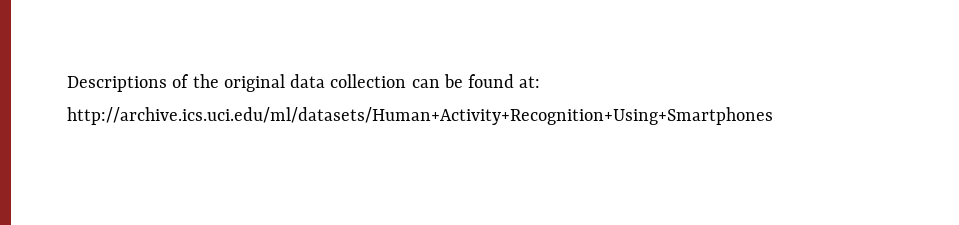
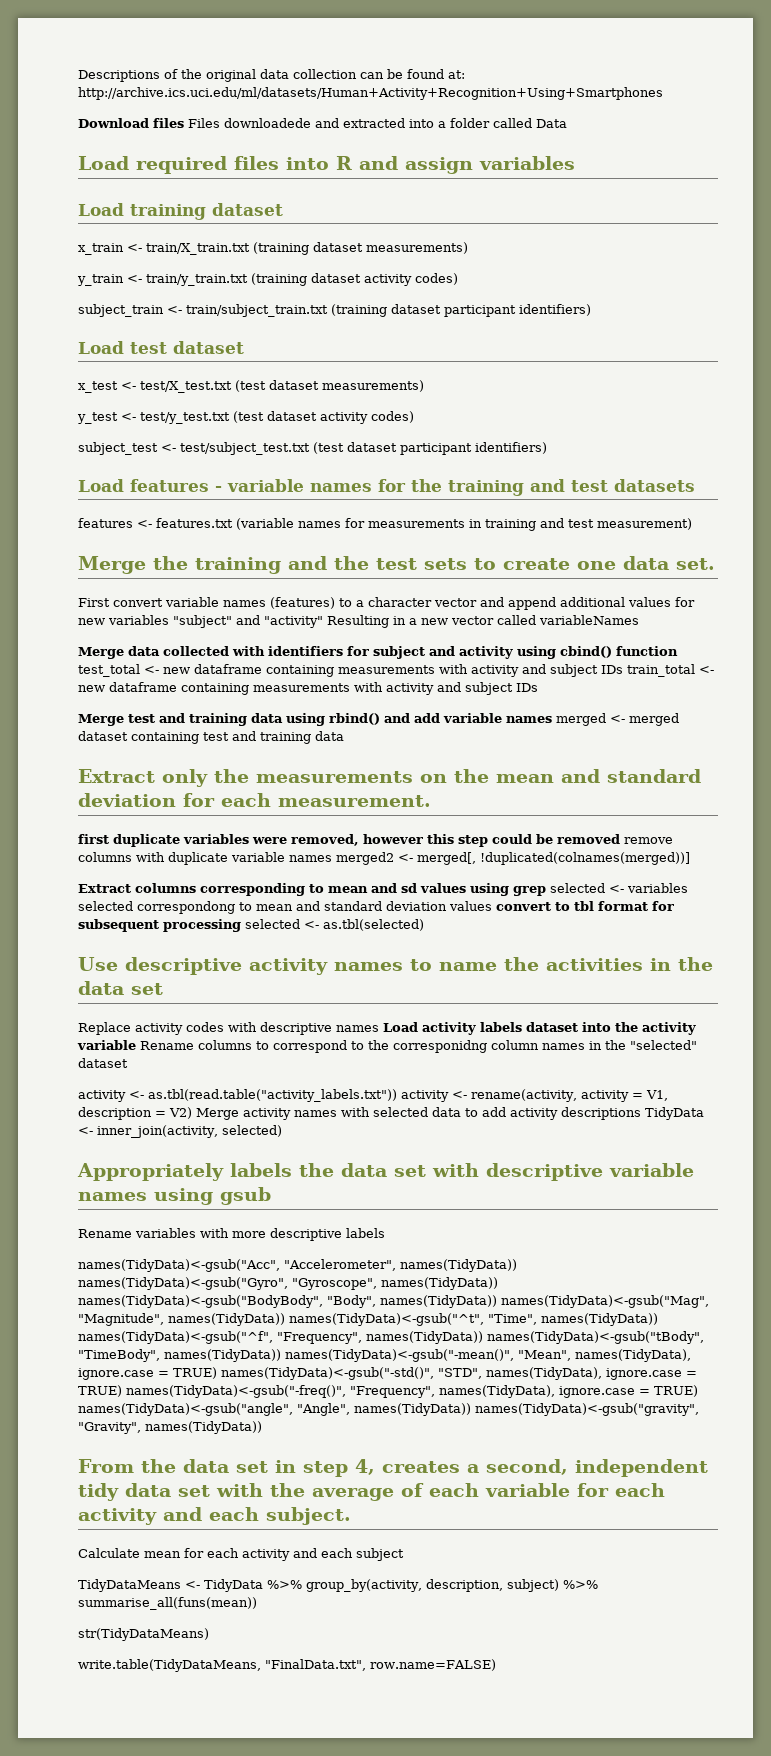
+ Download files Files downloadede and extracted into a folder called Data
+ Load required files into R and assign variables
+ Load training dataset
+ x_train <- train/X_train.txt (training dataset measurements)
+ y_train <- train/y_train.txt (training dataset activity codes)
+ subject_train <- train/subject_train.txt (training dataset participant identifiers)
+ Load test dataset
+ x_test <- test/X_test.txt (test dataset measurements)
+ y_test <- test/y_test.txt (test dataset activity codes)
+ subject_test <- test/subject_test.txt (test dataset participant identifiers)
+ Load features - variable names for the training and test datasets
+ features <- features.txt (variable names for measurements in training and test measurement)
+ Merge the training and the test sets to create one data set.
+ First convert variable names (features) to a character vector and append additional values for new variables "subject" and "activity" Resulting in a new vector called variableNames
+ Merge data collected with identifiers for subject and activity using cbind() function test_total <- new dataframe containing measurements with activity and subject IDs train_total <- new dataframe containing measurements with activity and subject IDs
+ Merge test and training data using rbind() and add variable names merged <- merged dataset containing test and training data
+ Extract only the measurements on the mean and standard deviation for each measurement.
+ first duplicate variables were removed, however this step could be removed remove columns with duplicate variable names merged2 <- merged[, !duplicated(colnames(merged))]
+ Extract columns corresponding to mean and sd values using grep selected <- variables selected correspondong to mean and standard deviation values convert to tbl format for subsequent processing selected <- as.tbl(selected)
+ Use descriptive activity names to name the activities in the data set
+ Replace activity codes with descriptive names Load activity labels dataset into the activity variable Rename columns to correspond to the corresponidng column names in the "selected" dataset
+ activity <- as.tbl(read.table("activity_labels.txt")) activity <- rename(activity, activity = V1, description = V2) Merge activity names with selected data to add activity descriptions TidyData <- inner_join(activity, selected)
+ Appropriately labels the data set with descriptive variable names using gsub
+ Rename variables with more descriptive labels
+ names(TidyData)<-gsub("Acc", "Accelerometer", names(TidyData)) names(TidyData)<-gsub("Gyro", "Gyroscope", names(TidyData)) names(TidyData)<-gsub("BodyBody", "Body", names(TidyData)) names(TidyData)<-gsub("Mag", "Magnitude", names(TidyData)) names(TidyData)<-gsub("^t", "Time", names(TidyData)) names(TidyData)<-gsub("^f", "Frequency", names(TidyData)) names(TidyData)<-gsub("tBody", "TimeBody", names(TidyData)) names(TidyData)<-gsub("-mean()", "Mean", names(TidyData), ignore.case = TRUE) names(TidyData)<-gsub("-std()", "STD", names(TidyData), ignore.case = TRUE) names(TidyData)<-gsub("-freq()", "Frequency", names(TidyData), ignore.case = TRUE) names(TidyData)<-gsub("angle", "Angle", names(TidyData)) names(TidyData)<-gsub("gravity", "Gravity", names(TidyData))
+ From the data set in step 4, creates a second, independent tidy data set with the average of each variable for each activity and each subject.
+ Calculate mean for each activity and each subject
+ TidyDataMeans <- TidyData %>% group_by(activity, description, subject) %>% summarise_all(funs(mean))
+ str(TidyDataMeans)
+ write.table(TidyDataMeans, "FinalData.txt", row.name=FALSE)

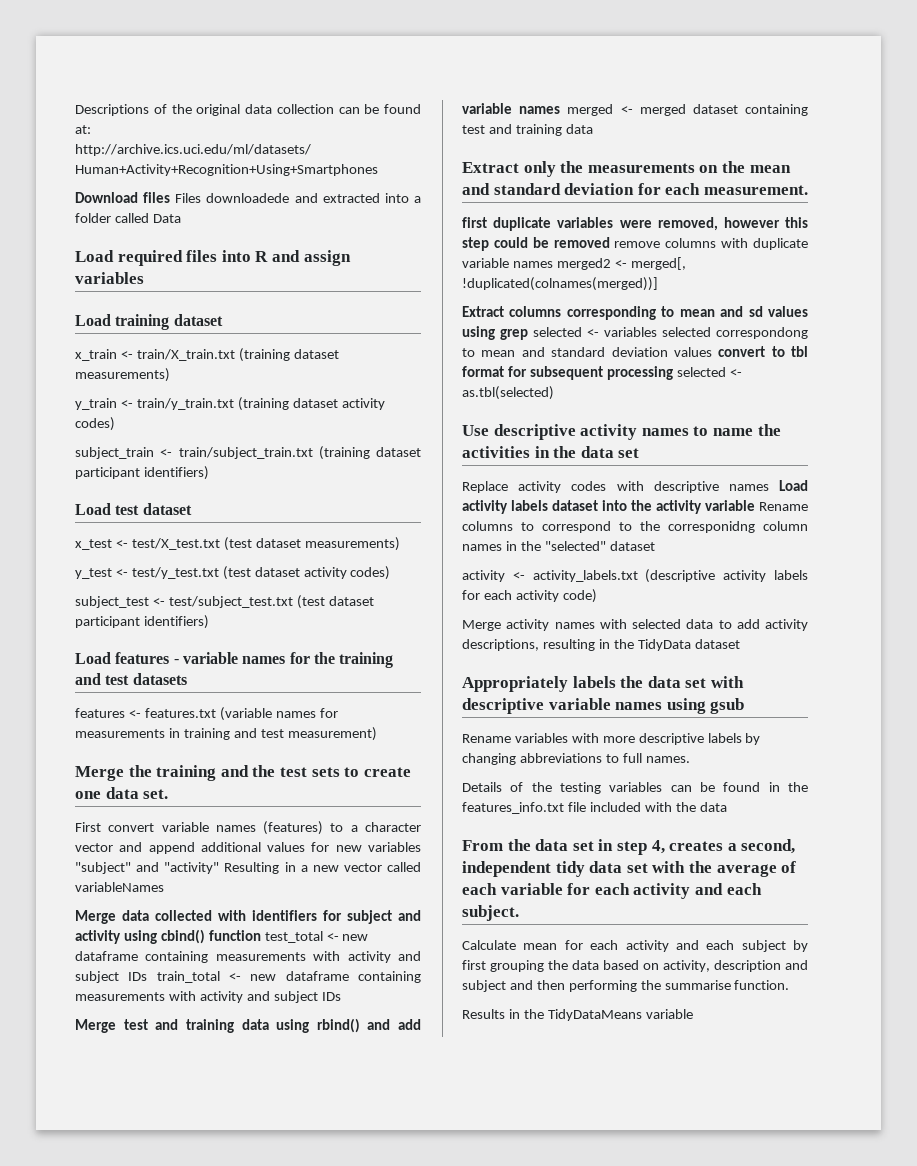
- activity <- as.tbl(read.table("activity_labels.txt")) activity <- rename(activity, activity = V1, description = V2) Merge activity names with selected data to add activity descriptions TidyData <- inner_join(activity, selected)
+ activity <- activity_labels.txt (descriptive activity labels for each activity code)
+ Merge activity names with selected data to add activity descriptions, resulting in the TidyData dataset
- Rename variables with more descriptive labels
- names(TidyData)<-gsub("Acc", "Accelerometer", names(TidyData)) names(TidyData)<-gsub("Gyro", "Gyroscope", names(TidyData)) names(TidyData)<-gsub("BodyBody", "Body", names(TidyData)) names(TidyData)<-gsub("Mag", "Magnitude", names(TidyData)) names(TidyData)<-gsub("^t", "Time", names(TidyData)) names(TidyData)<-gsub("^f", "Frequency", names(TidyData)) names(TidyData)<-gsub("tBody", "TimeBody", names(TidyData)) names(TidyData)<-gsub("-mean()", "Mean", names(TidyData), ignore.case = TRUE) names(TidyData)<-gsub("-std()", "STD", names(TidyData), ignore.case = TRUE) names(TidyData)<-gsub("-freq()", "Frequency", names(TidyData), ignore.case = TRUE) names(TidyData)<-gsub("angle", "Angle", names(TidyData)) names(TidyData)<-gsub("gravity", "Gravity", names(TidyData))
+ Rename variables with more descriptive labels by changing abbreviations to full names.
+ Details of the testing variables can be found in the features_info.txt file included with the data
- Calculate mean for each activity and each subject
- TidyDataMeans <- TidyData %>% group_by(activity, description, subject) %>% summarise_all(funs(mean))
- str(TidyDataMeans)
- write.table(TidyDataMeans, "FinalData.txt", row.name=FALSE)
+ Calculate mean for each activity and each subject by first grouping the data based on activity, description and subject and then performing the summarise function.
+ Results in the TidyDataMeans variable

